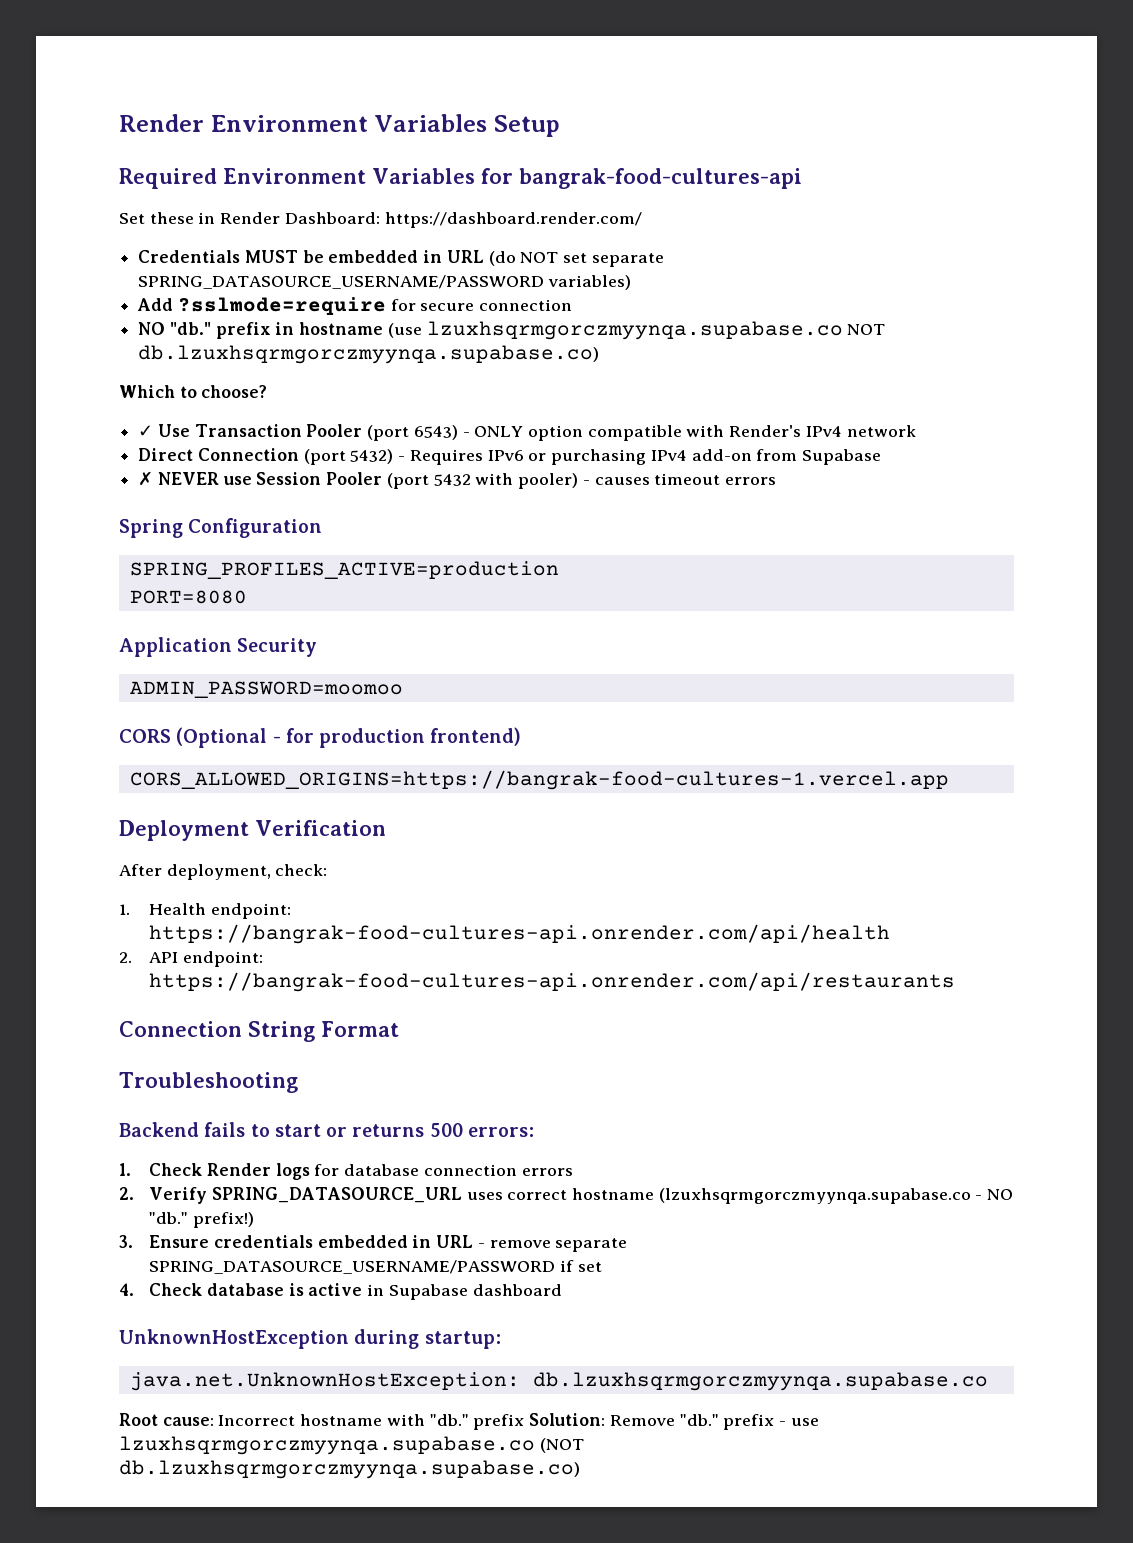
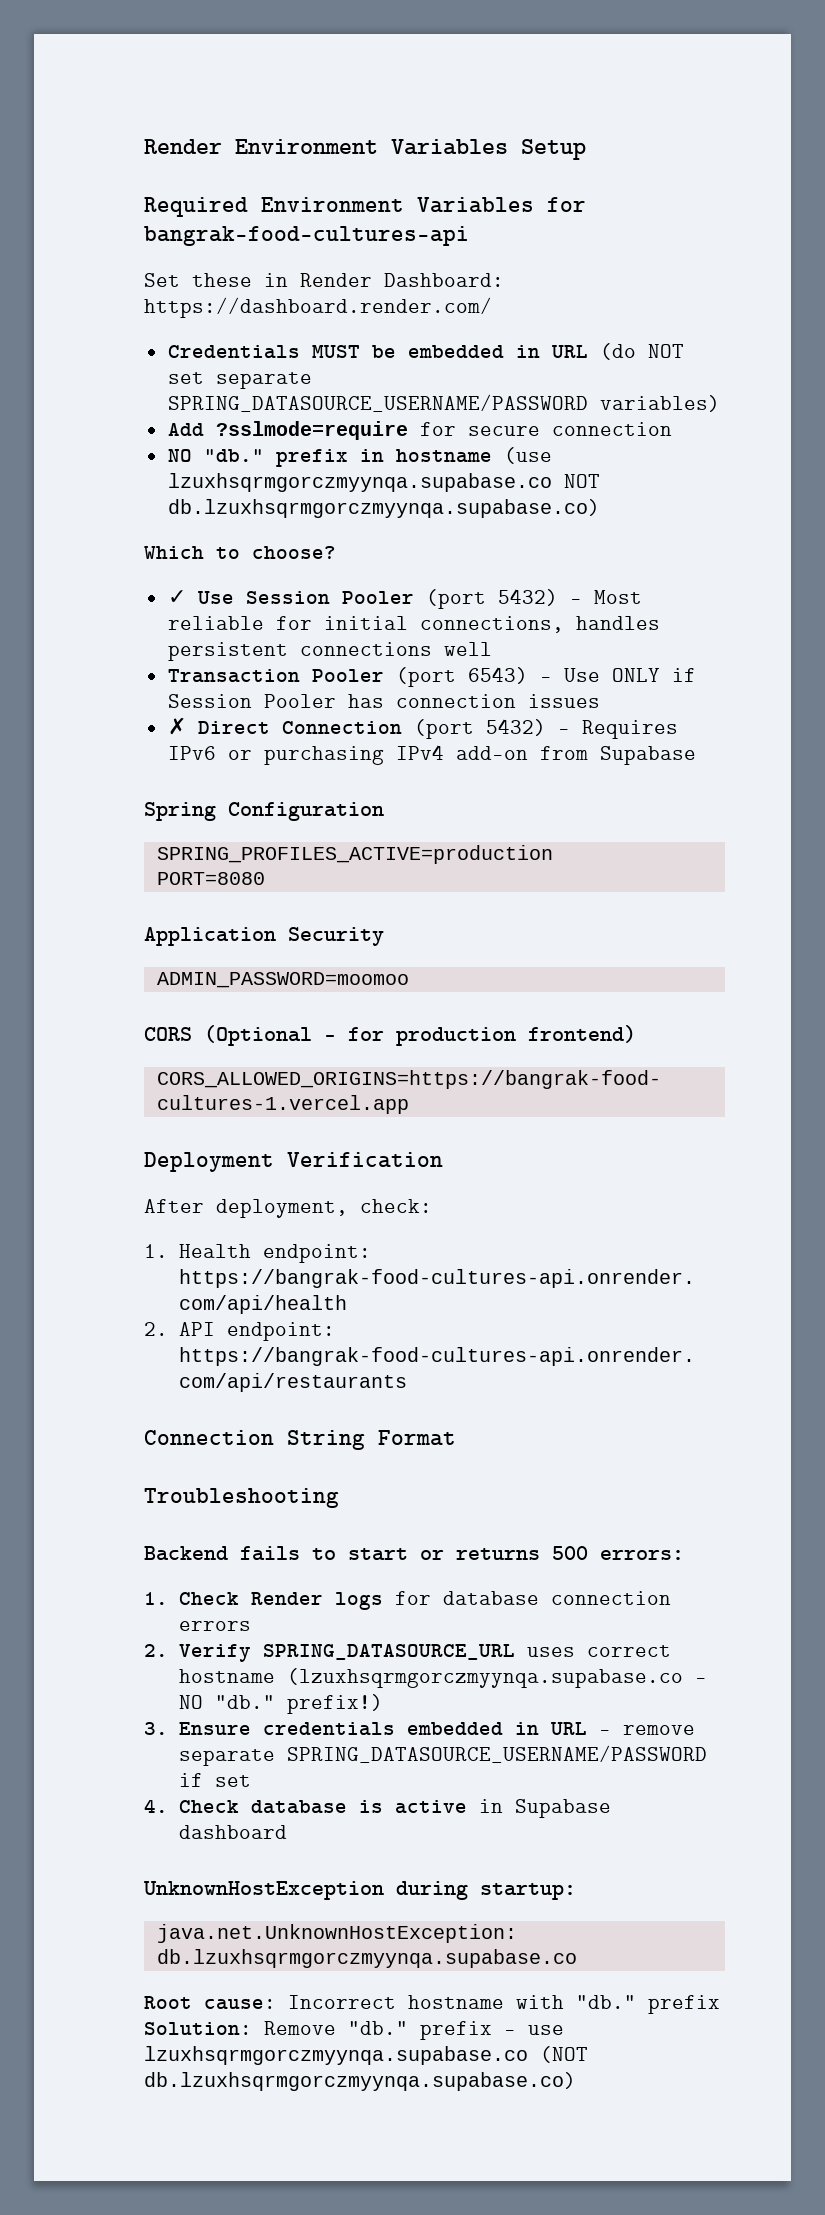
- ✓ Use Transaction Pooler (port 6543) - ONLY option compatible with Render's IPv4 network
- Direct Connection (port 5432) - Requires IPv6 or purchasing IPv4 add-on from Supabase
+ ✓ Use Session Pooler (port 5432) - Most reliable for initial connections, handles persistent connections well
+ Transaction Pooler (port 6543) - Use ONLY if Session Pooler has connection issues
+ ✗ Direct Connection (port 5432) - Requires IPv6 or purchasing IPv4 add-on from Supabase
- ✗ NEVER use Session Pooler (port 5432 with pooler) - causes timeout errors

